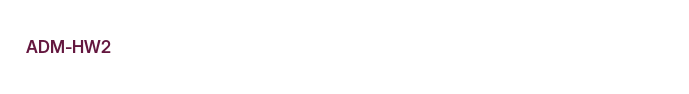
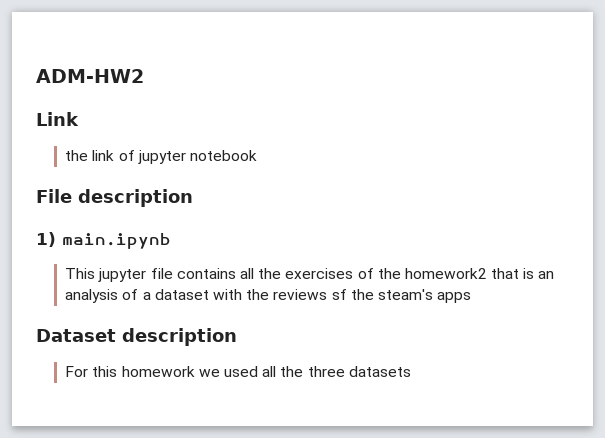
+ Link
+ the link of jupyter notebook
+ File description
+ 1) main.ipynb
+ This jupyter file contains all the exercises of the homework2 that is an analysis of a dataset with the reviews sf the steam's apps
+ Dataset description
+ For this homework we used all the three datasets

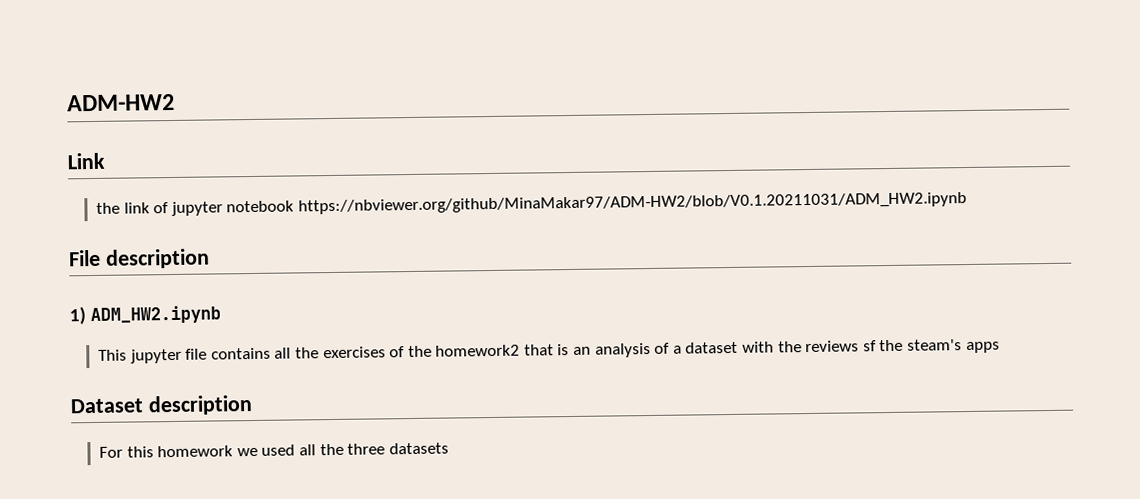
- the link of jupyter notebook
+ the link of jupyter notebook https://nbviewer.org/github/MinaMakar97/ADM-HW2/blob/V0.1.20211031/ADM_HW2.ipynb
- 1) main.ipynb
+ 1) ADM_HW2.ipynb

